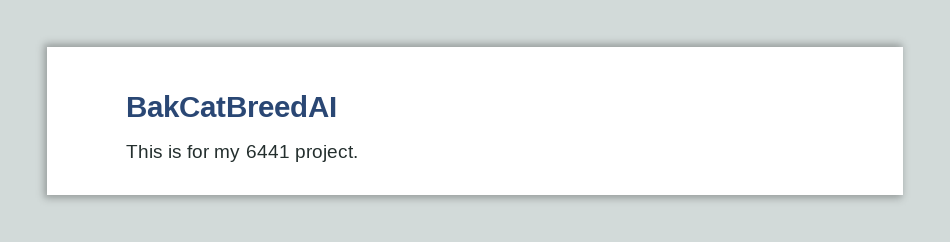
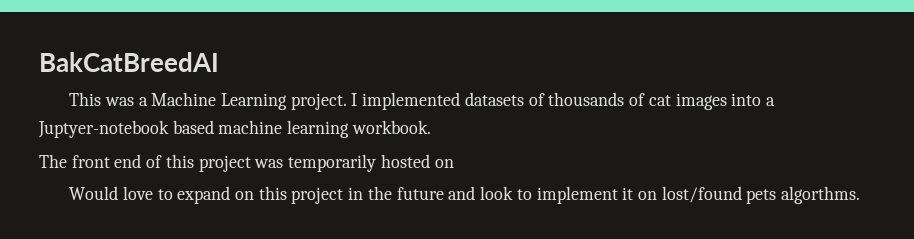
- This is for my 6441 project.
+ This was a Machine Learning project. I implemented datasets of thousands of cat images into a Juptyer-notebook based machine learning workbook.
+ The front end of this project was temporarily hosted on
+ Would love to expand on this project in the future and look to implement it on lost/found pets algorthms.

